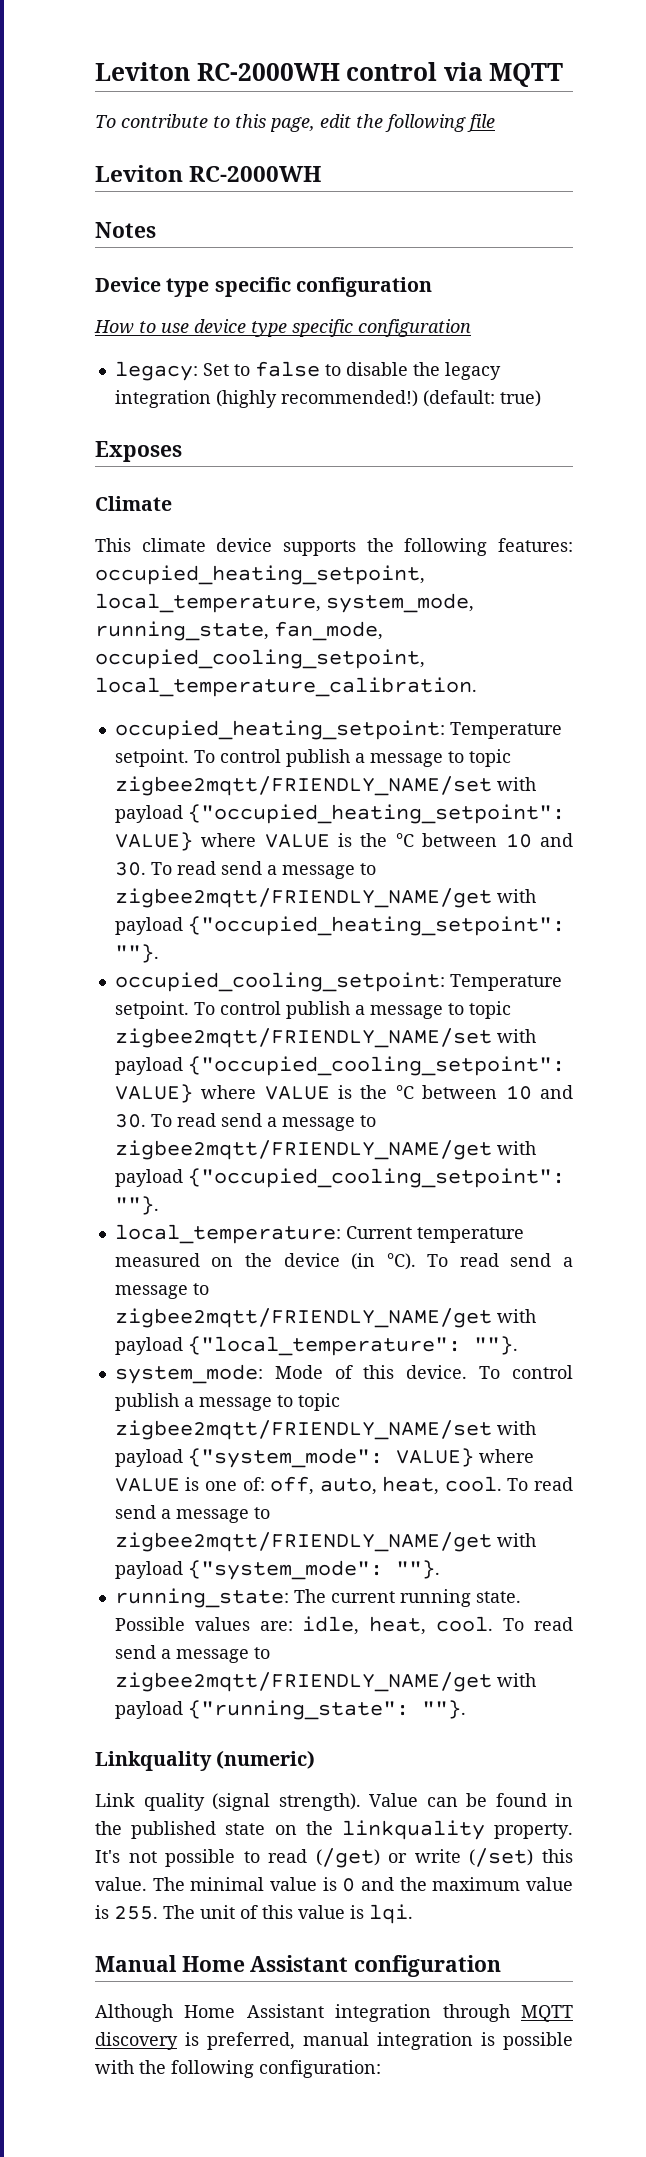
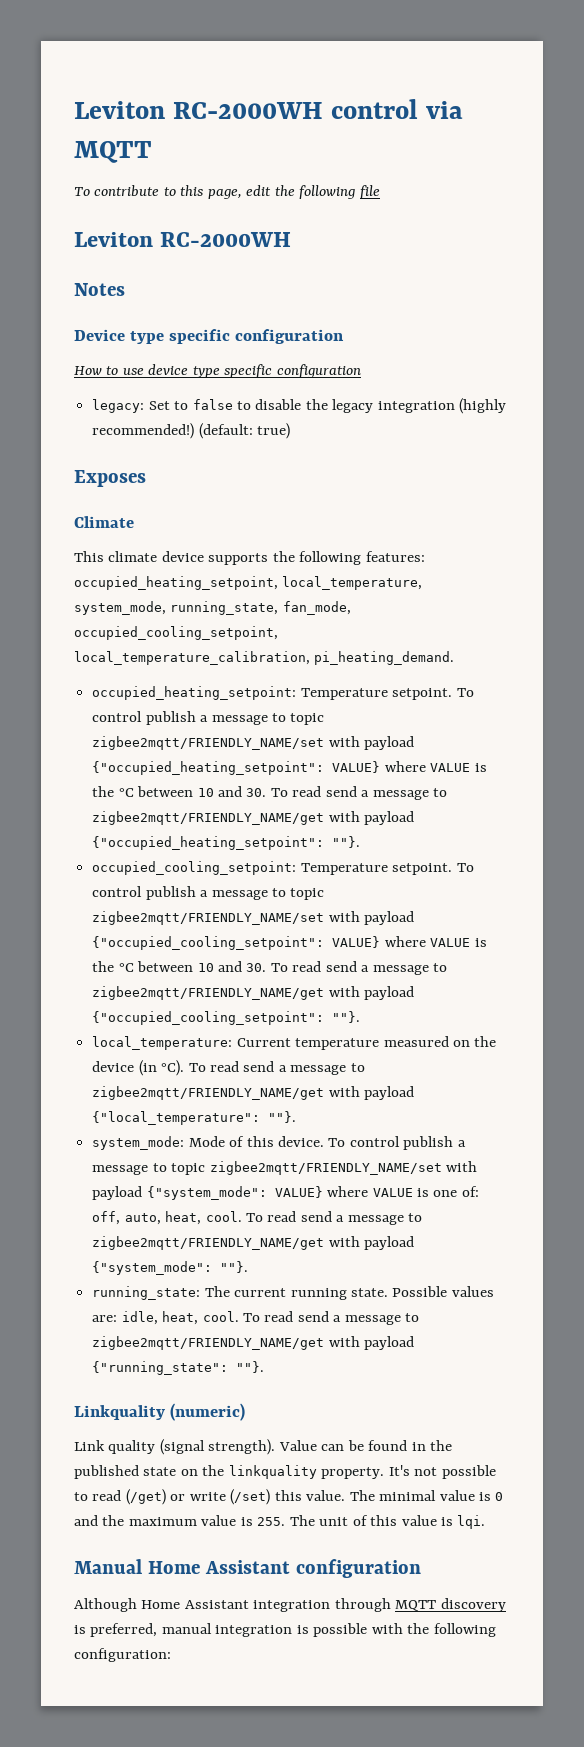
- This climate device supports the following features: occupied_heating_setpoint, local_temperature, system_mode, running_state, fan_mode, occupied_cooling_setpoint, local_temperature_calibration.
+ This climate device supports the following features: occupied_heating_setpoint, local_temperature, system_mode, running_state, fan_mode, occupied_cooling_setpoint, local_temperature_calibration, pi_heating_demand.

